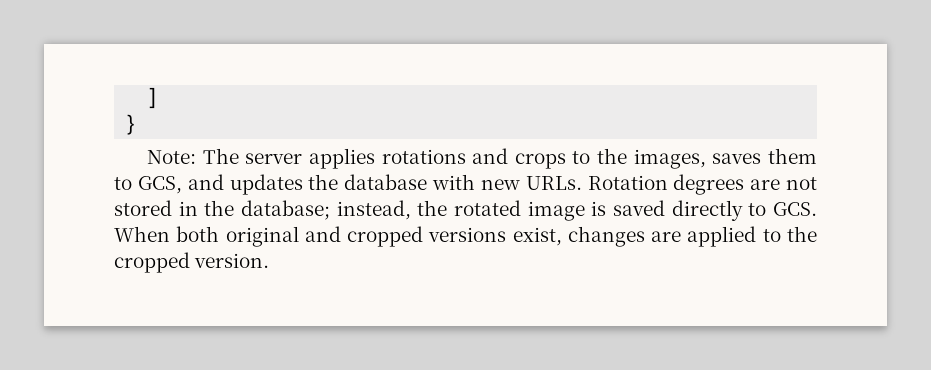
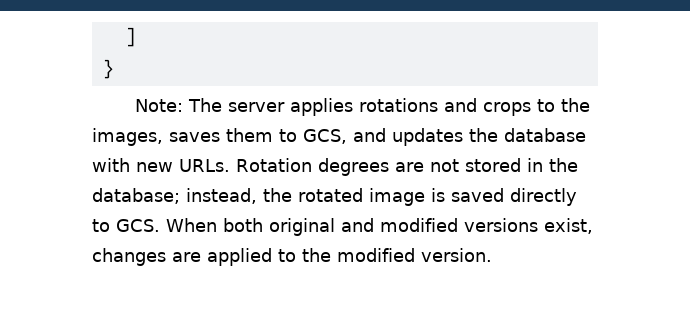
- Rotation degrees are not stored in the database; instead, the rotated image is saved directly to GCS. When both original and cropped versions exist, changes are applied to the cropped version.
+ Rotation degrees are not stored in the database; instead, the rotated image is saved directly to GCS. When both original and modified versions exist, changes are applied to the modified version.

